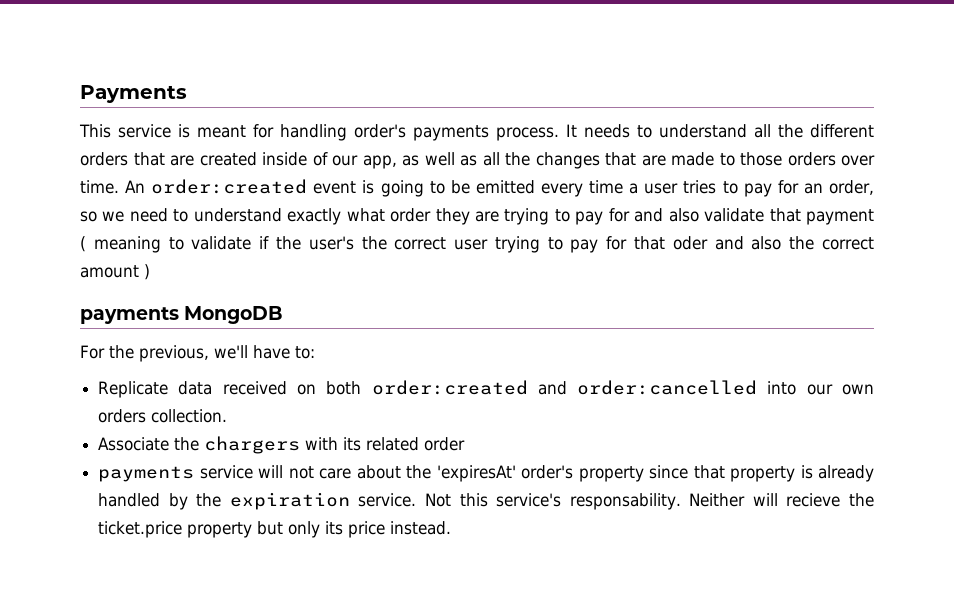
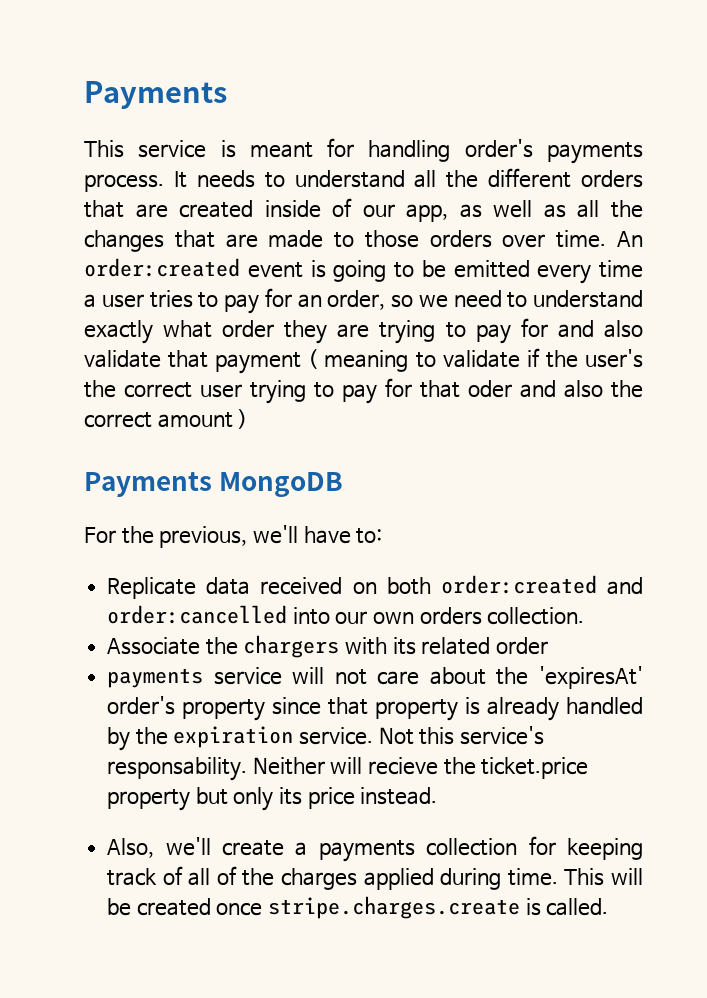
- payments MongoDB
+ Payments MongoDB
+ Also, we'll create a payments collection for keeping track of all of the charges applied during time. This will be created once stripe.charges.create is called.

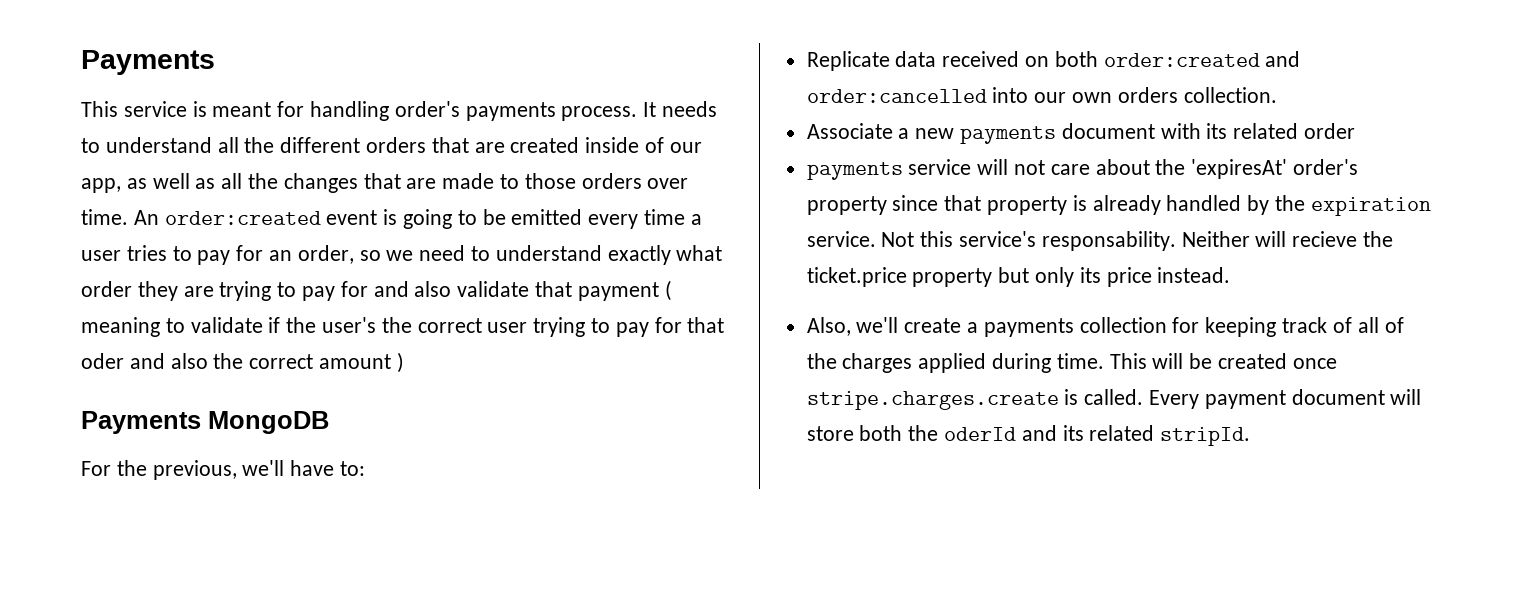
- Associate the chargers with its related order
+ Associate a new payments document with its related order
+ Every payment document will store both the oderId and its related stripId.

